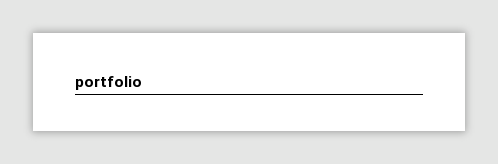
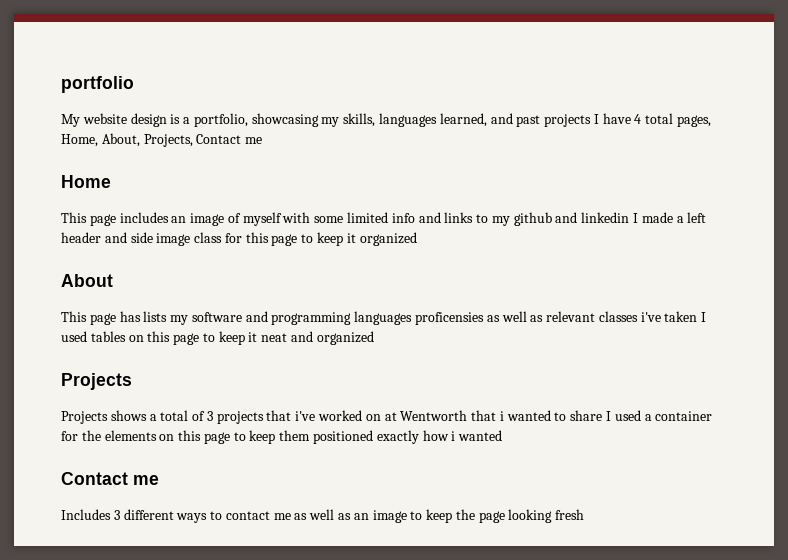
+ My website design is a portfolio, showcasing my skills, languages learned, and past projects I have 4 total pages, Home, About, Projects, Contact me
+ Home
+ This page includes an image of myself with some limited info and links to my github and linkedin I made a left header and side image class for this page to keep it organized
+ About
+ This page has lists my software and programming languages proficensies as well as relevant classes i've taken I used tables on this page to keep it neat and organized
+ Projects
+ Projects shows a total of 3 projects that i've worked on at Wentworth that i wanted to share I used a container for the elements on this page to keep them positioned exactly how i wanted
+ Contact me
+ Includes 3 different ways to contact me as well as an image to keep the page looking fresh

